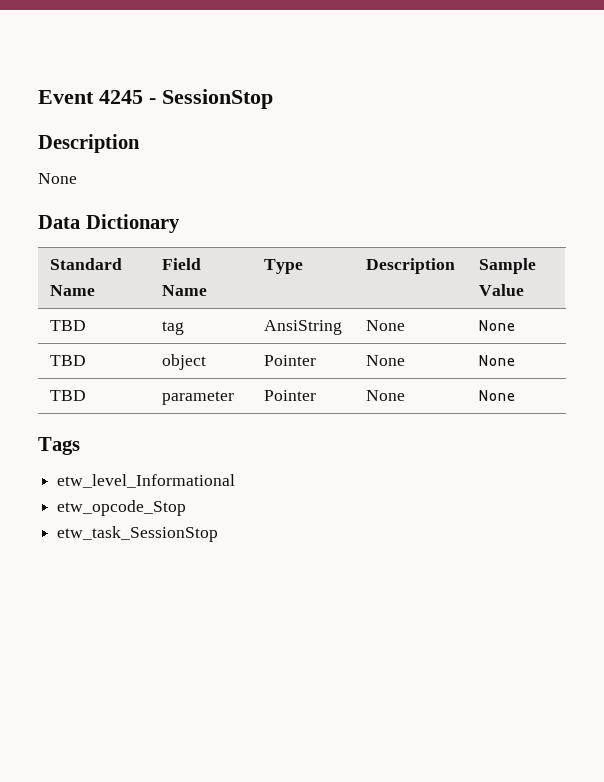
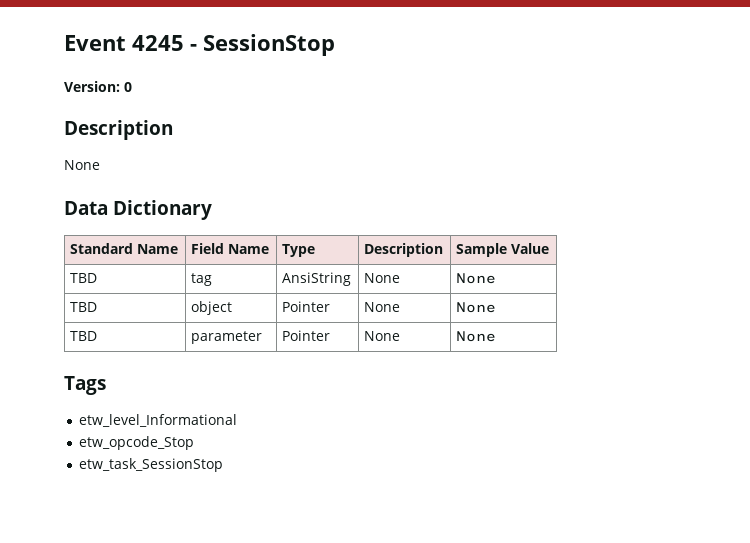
+ Version: 0

